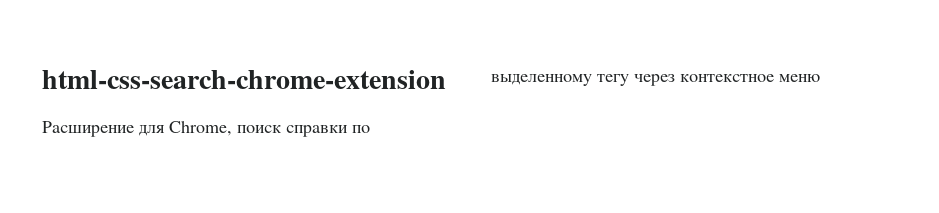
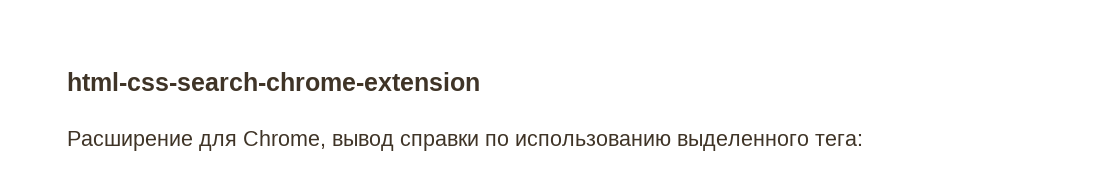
- Расширение для Chrome, поиск справки по выделенному тегу через контекстное меню
+ Расширение для Chrome, вывод справки по использованию выделенного тега:

